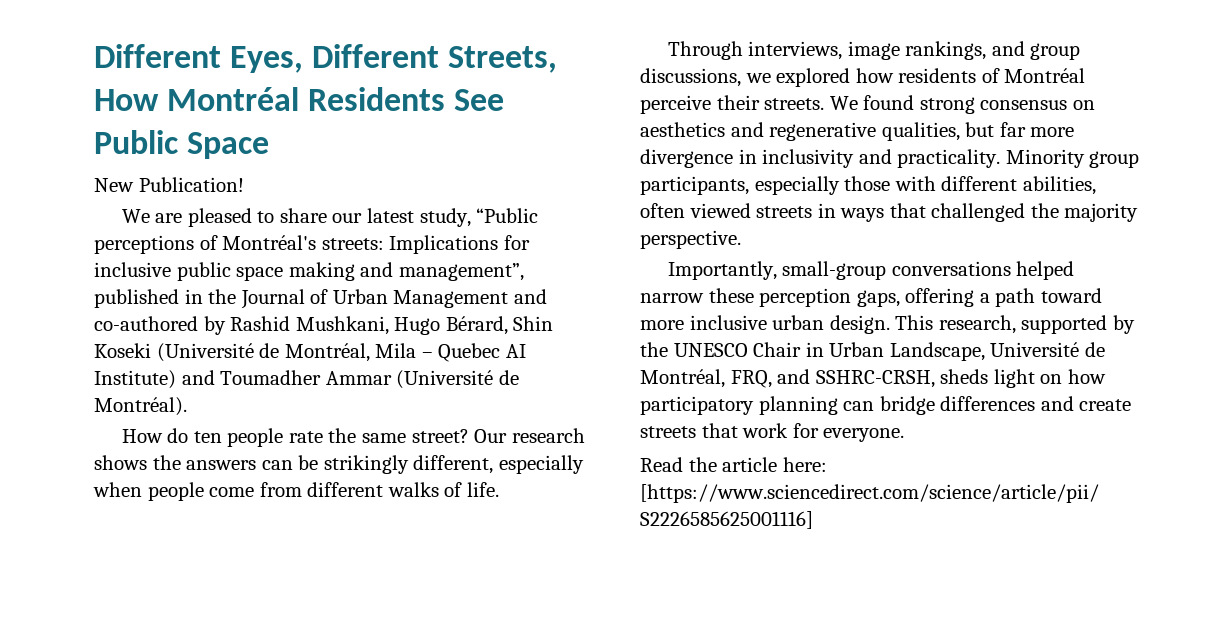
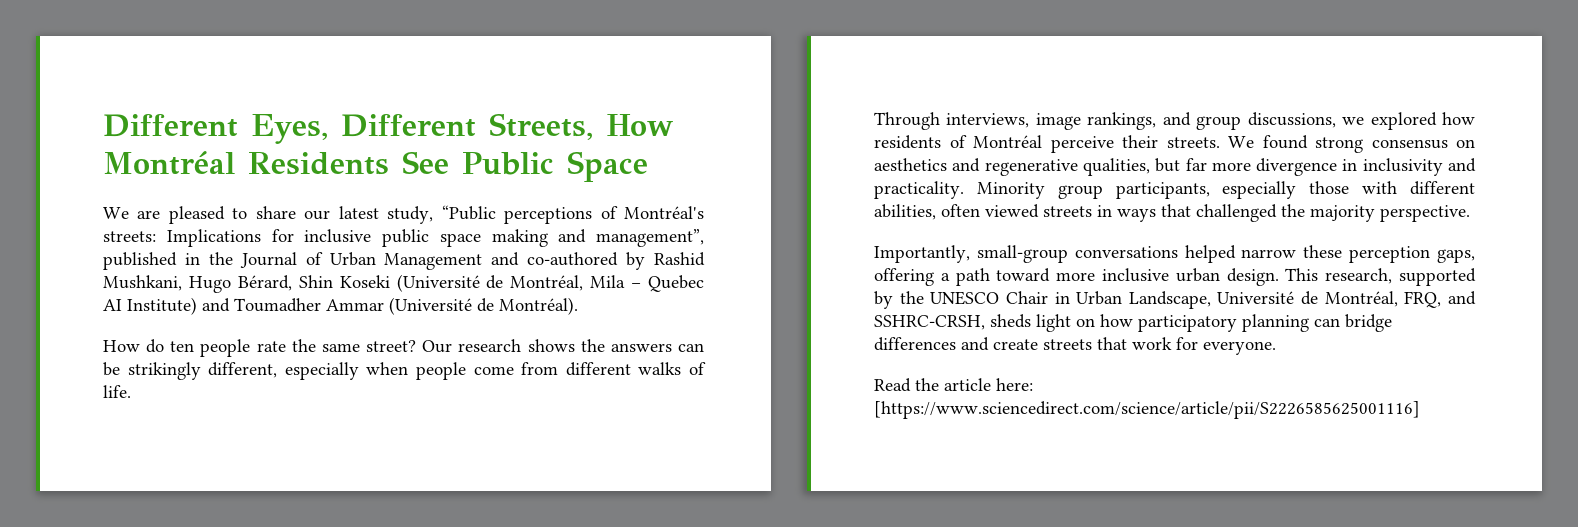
- New Publication!

